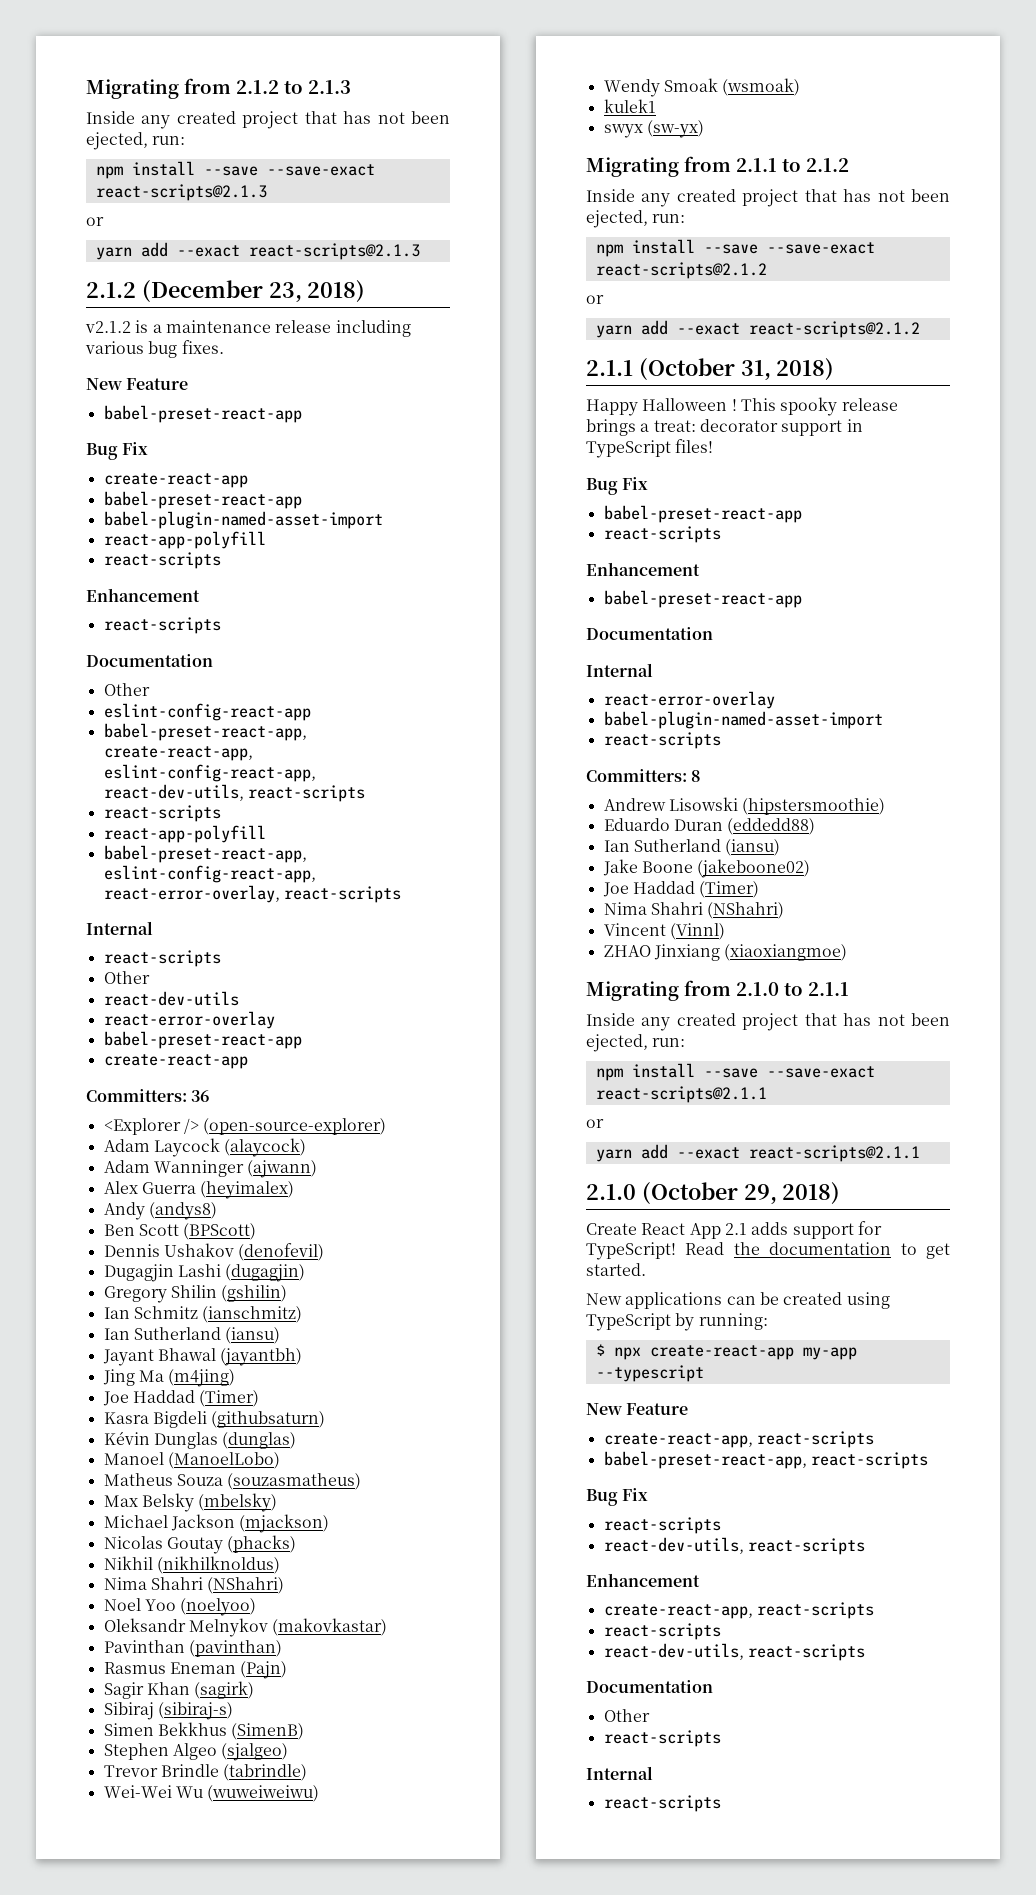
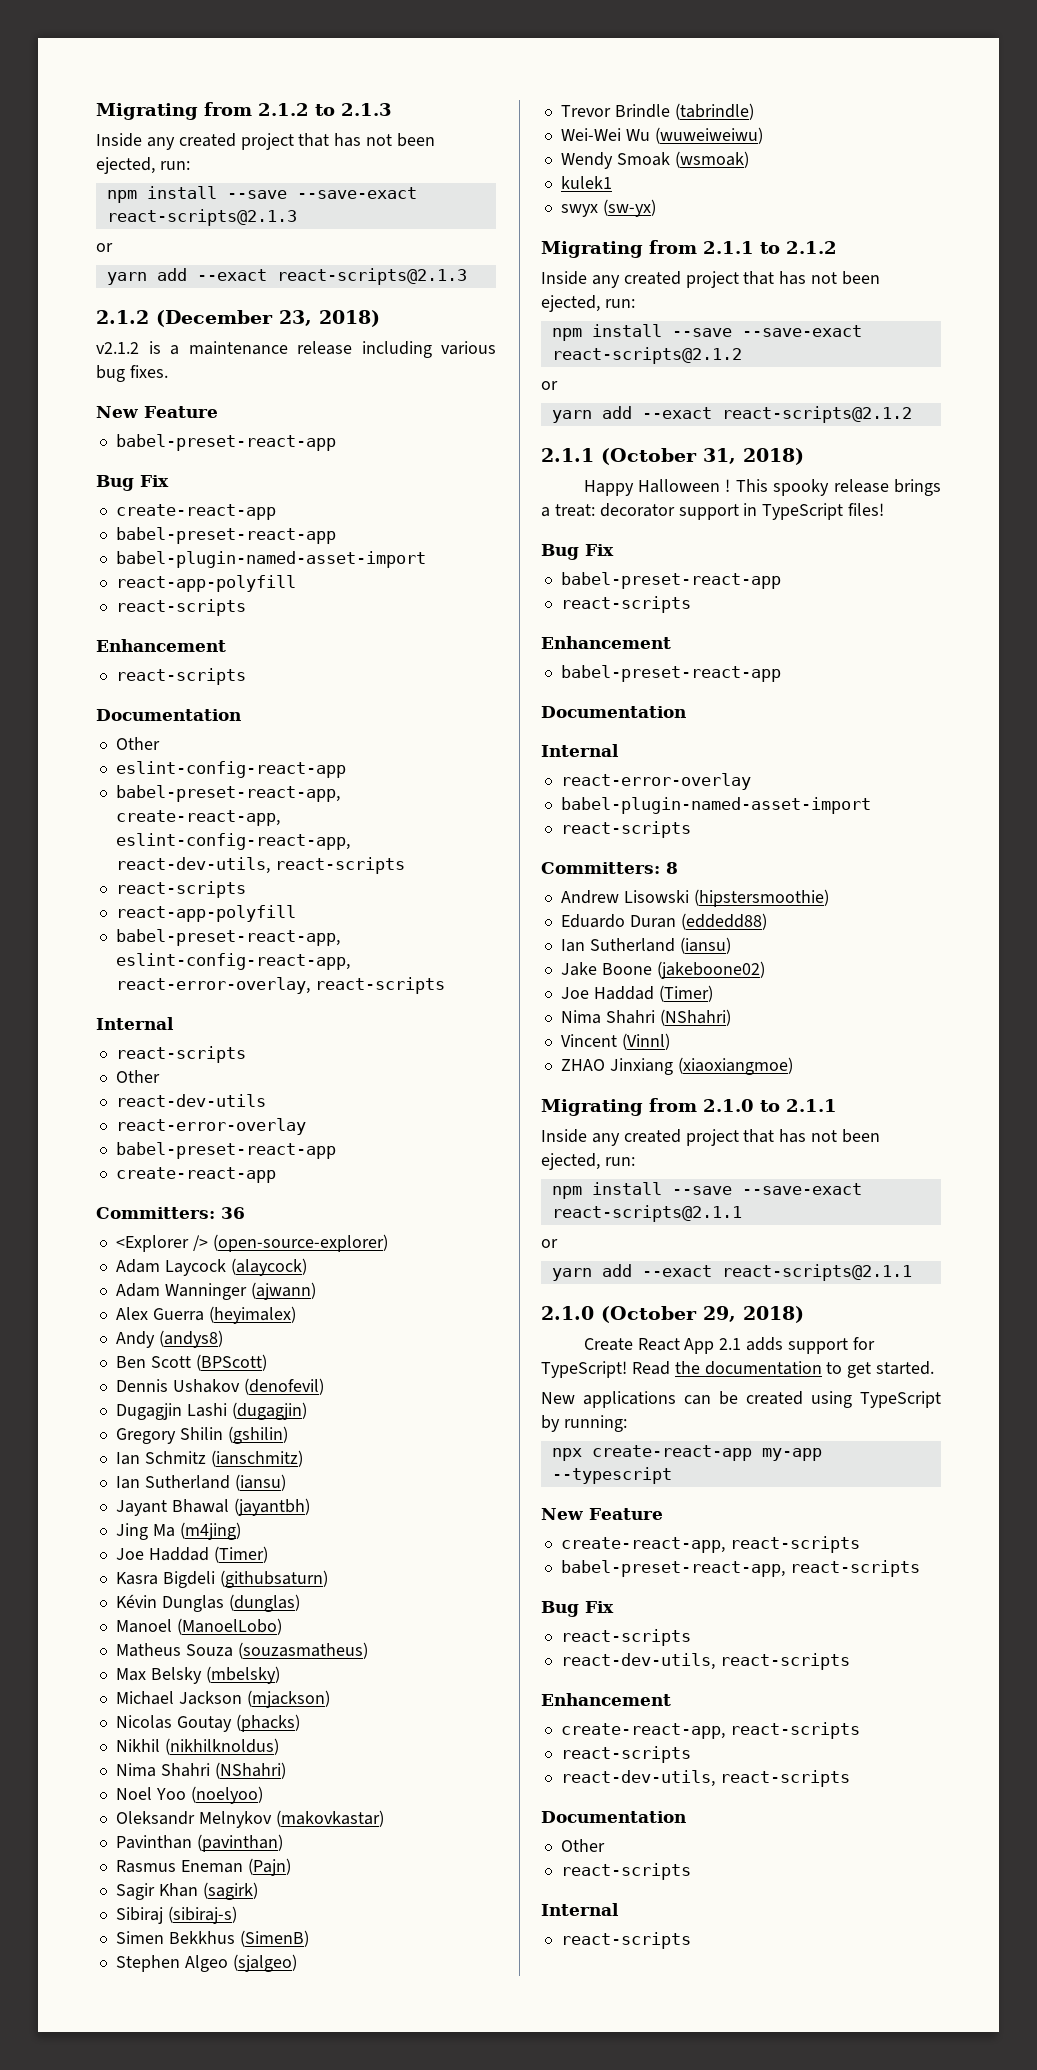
- $ npx create-react-app my-app --typescript
+ npx create-react-app my-app --typescript

